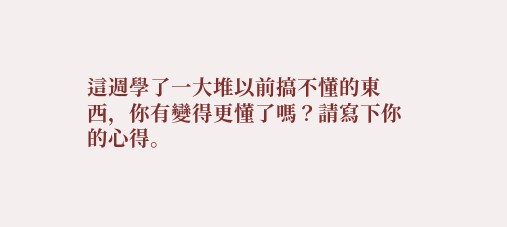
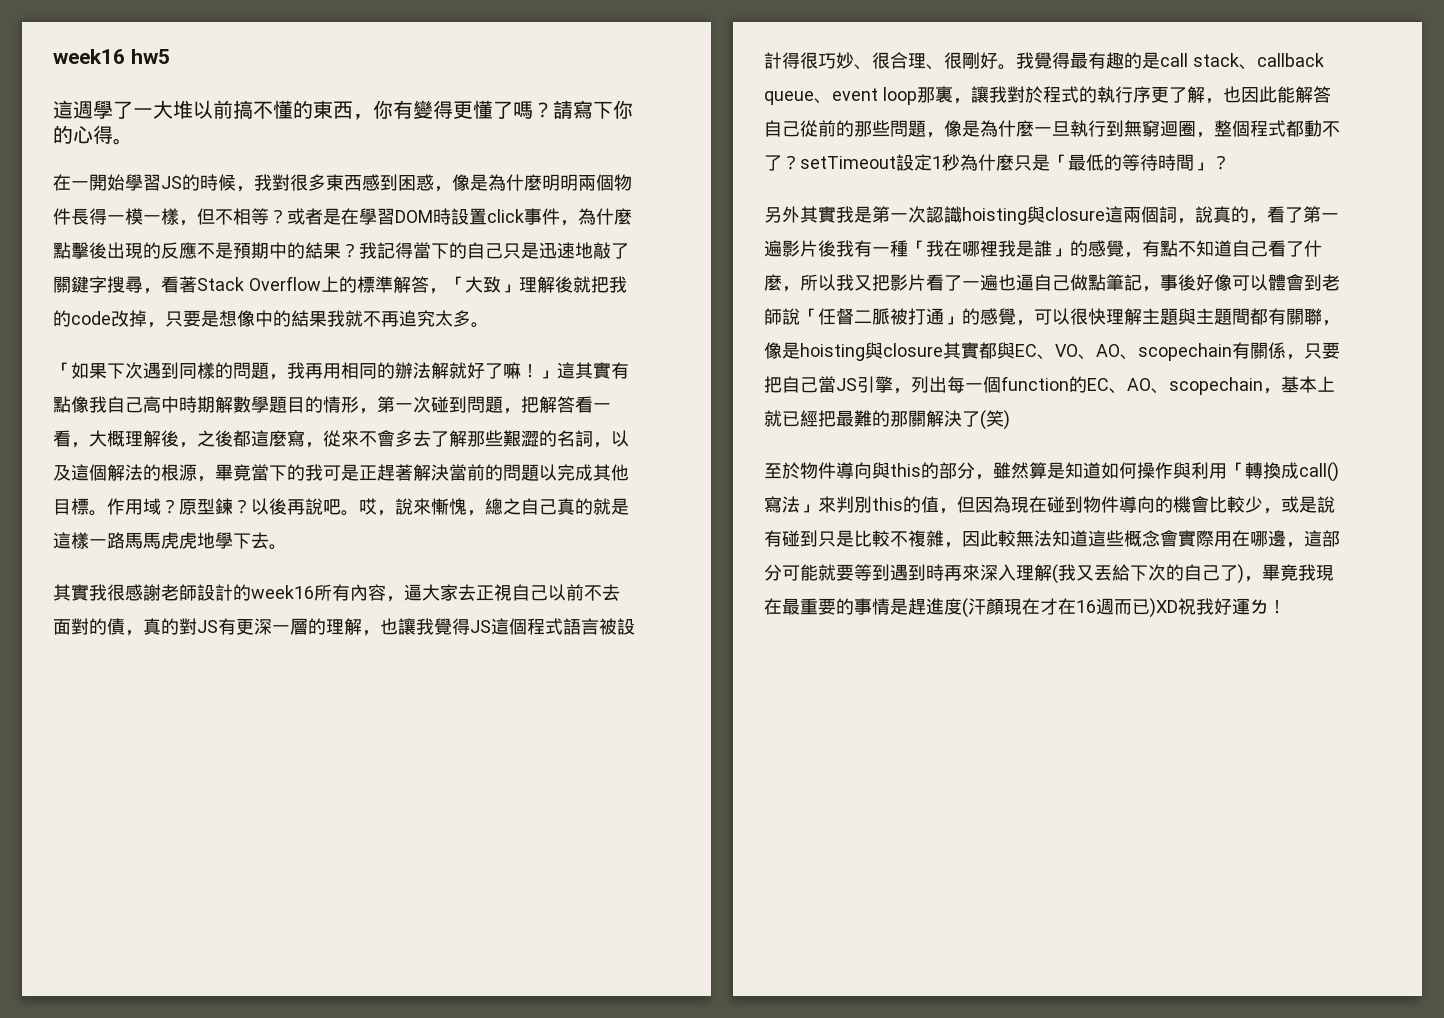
+ week16 hw5
+ 在一開始學習JS的時候，我對很多東西感到困惑，像是為什麼明明兩個物件長得一模一樣，但不相等？或者是在學習DOM時設置click事件，為什麼點擊後出現的反應不是預期中的結果？我記得當下的自己只是迅速地敲了關鍵字搜尋，看著Stack Overflow上的標準解答，「大致」理解後就把我的code改掉，只要是想像中的結果我就不再追究太多。
+ 「如果下次遇到同樣的問題，我再用相同的辦法解就好了嘛！」這其實有點像我自己高中時期解數學題目的情形，第一次碰到問題，把解答看一看，大概理解後，之後都這麼寫，從來不會多去了解那些艱澀的名詞，以及這個解法的根源，畢竟當下的我可是正趕著解決當前的問題以完成其他目標。作用域？原型鍊？以後再說吧。哎，說來慚愧，總之自己真的就是這樣一路馬馬虎虎地學下去。
+ 其實我很感謝老師設計的week16所有內容，逼大家去正視自己以前不去面對的債，真的對JS有更深一層的理解，也讓我覺得JS這個程式語言被設計得很巧妙、很合理、很剛好。我覺得最有趣的是call stack、callback queue、event loop那裏，讓我對於程式的執行序更了解，也因此能解答自己從前的那些問題，像是為什麼一旦執行到無窮迴圈，整個程式都動不了？setTimeout設定1秒為什麼只是「最低的等待時間」？
+ 另外其實我是第一次認識hoisting與closure這兩個詞，說真的，看了第一遍影片後我有一種「我在哪裡我是誰」的感覺，有點不知道自己看了什麼，所以我又把影片看了一遍也逼自己做點筆記，事後好像可以體會到老師說「任督二脈被打通」的感覺，可以很快理解主題與主題間都有關聯，像是hoisting與closure其實都與EC、VO、AO、scopechain有關係，只要把自己當JS引擎，列出每一個function的EC、AO、scopechain，基本上就已經把最難的那關解決了(笑)
+ 至於物件導向與this的部分，雖然算是知道如何操作與利用「轉換成call()寫法」來判別this的值，但因為現在碰到物件導向的機會比較少，或是說有碰到只是比較不複雜，因此較無法知道這些概念會實際用在哪邊，這部分可能就要等到遇到時再來深入理解(我又丟給下次的自己了)，畢竟我現在最重要的事情是趕進度(汗顏現在才在16週而已)XD祝我好運ㄌ！

